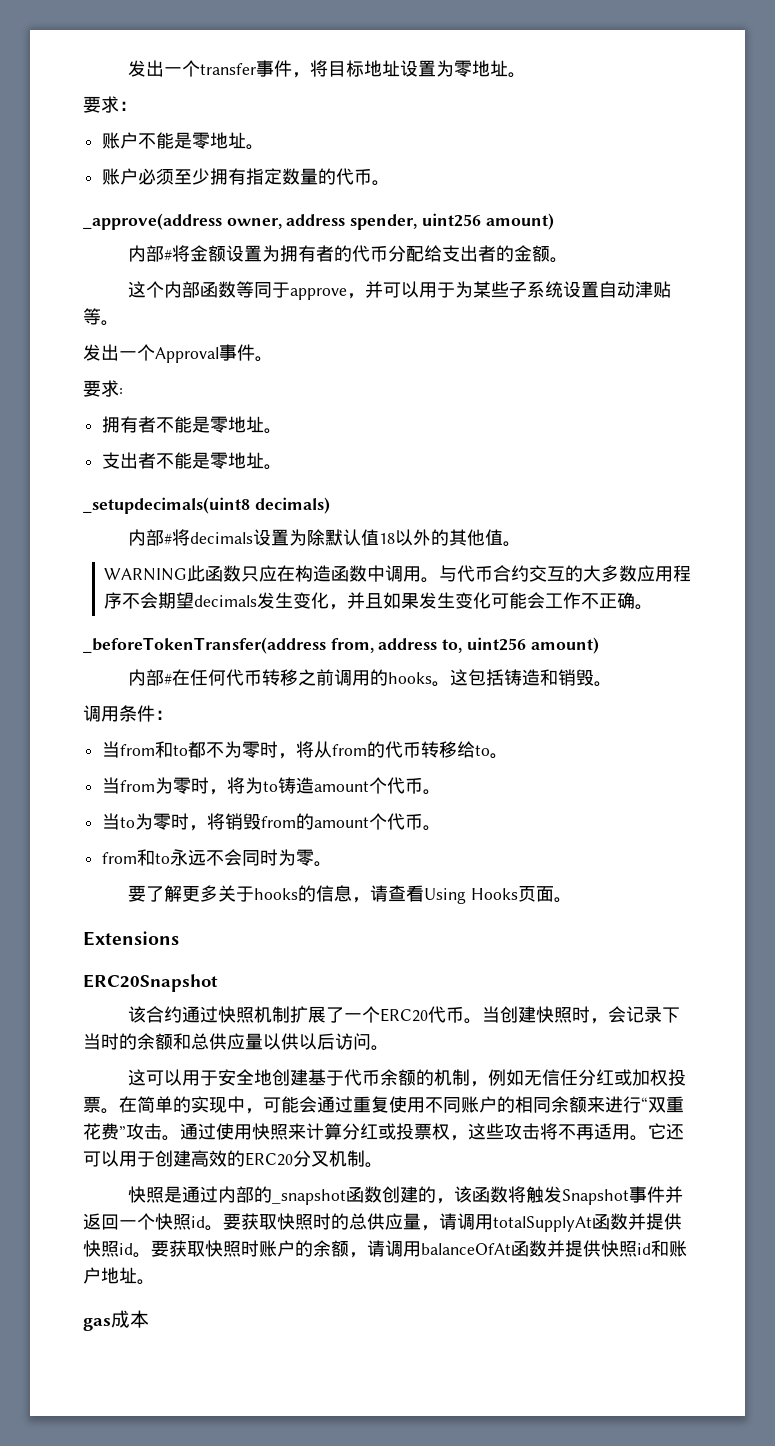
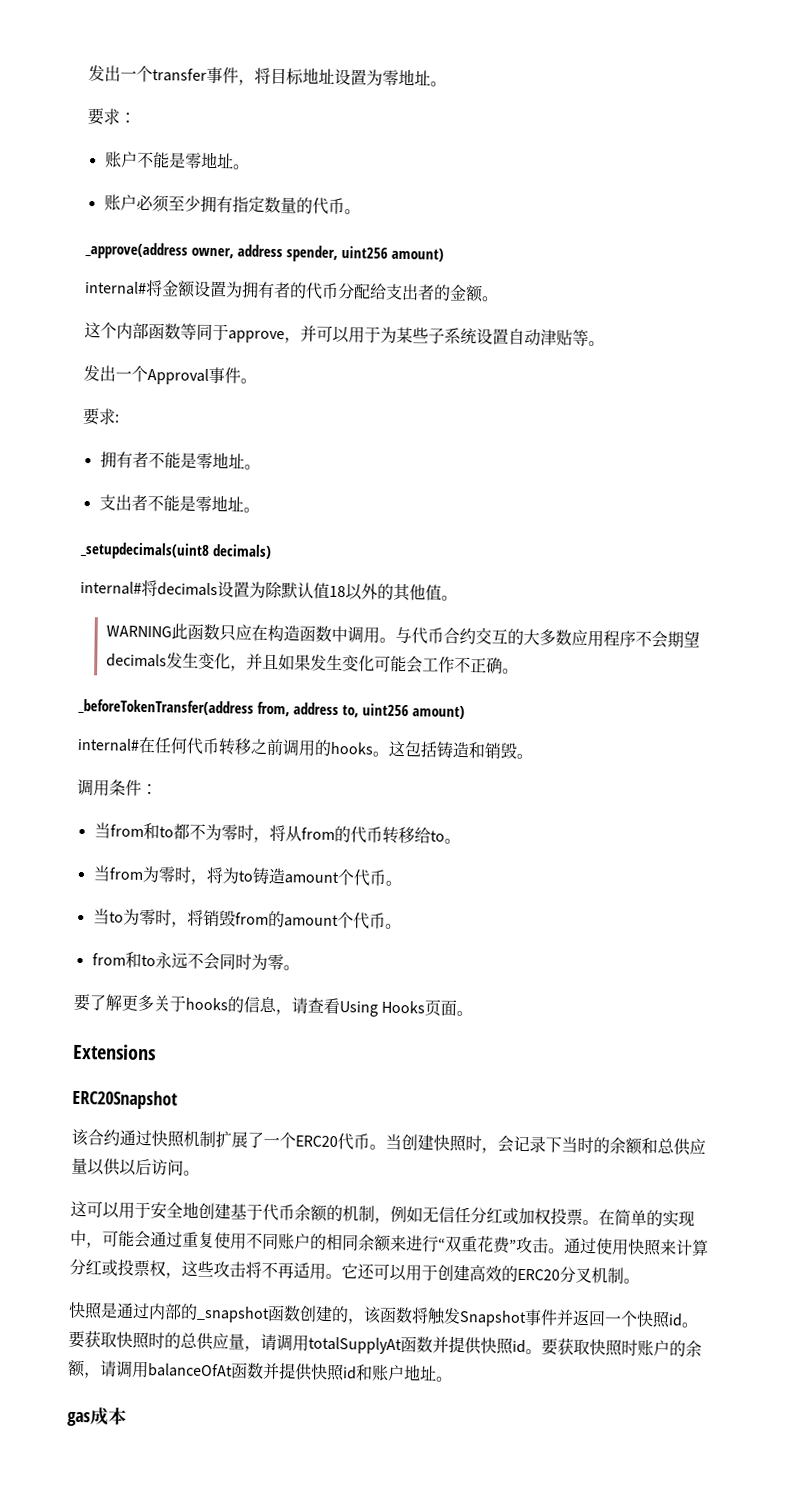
- 内部#将金额设置为拥有者的代币分配给支出者的金额。
+ internal#将金额设置为拥有者的代币分配给支出者的金额。
- 内部#将decimals设置为除默认值18以外的其他值。
+ internal#将decimals设置为除默认值18以外的其他值。
- 内部#在任何代币转移之前调用的hooks。
+ internal#在任何代币转移之前调用的hooks。

